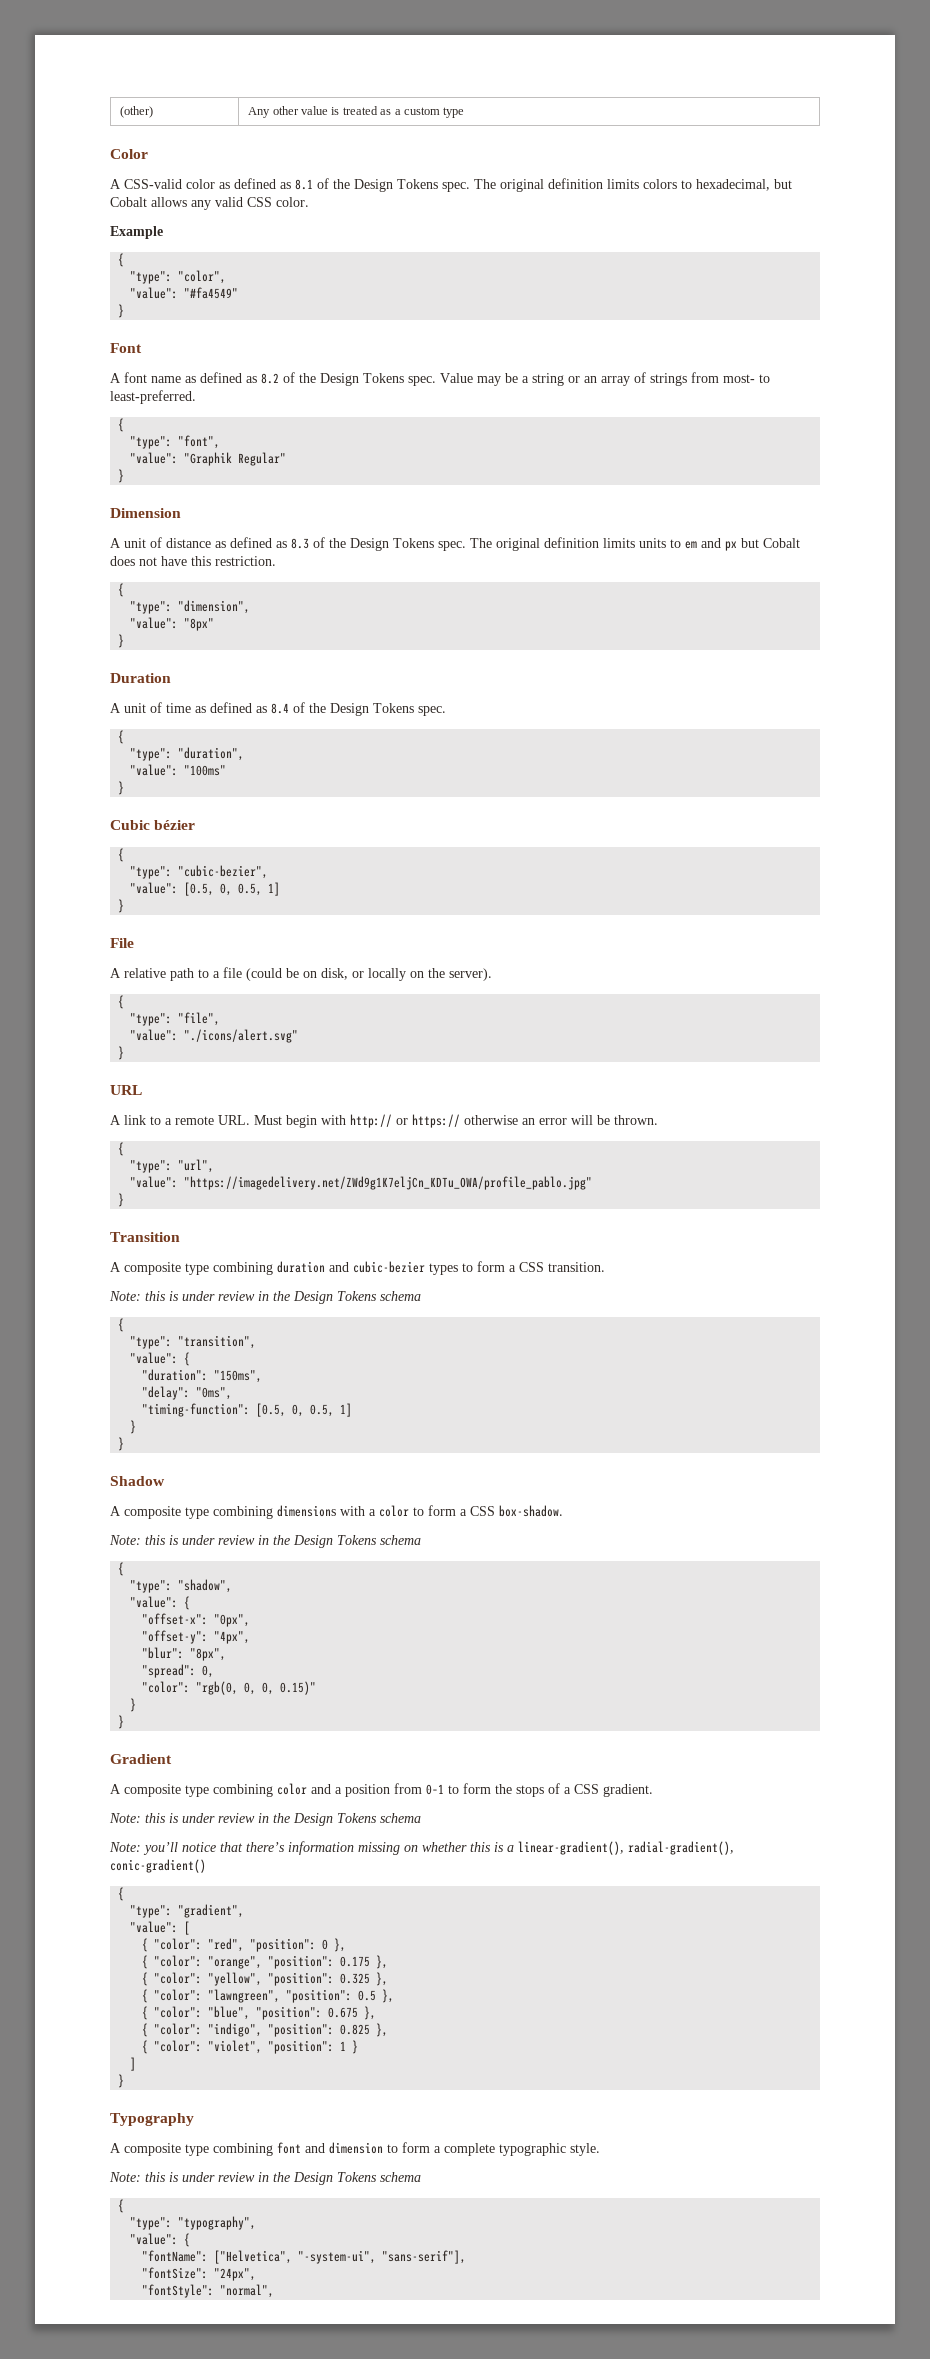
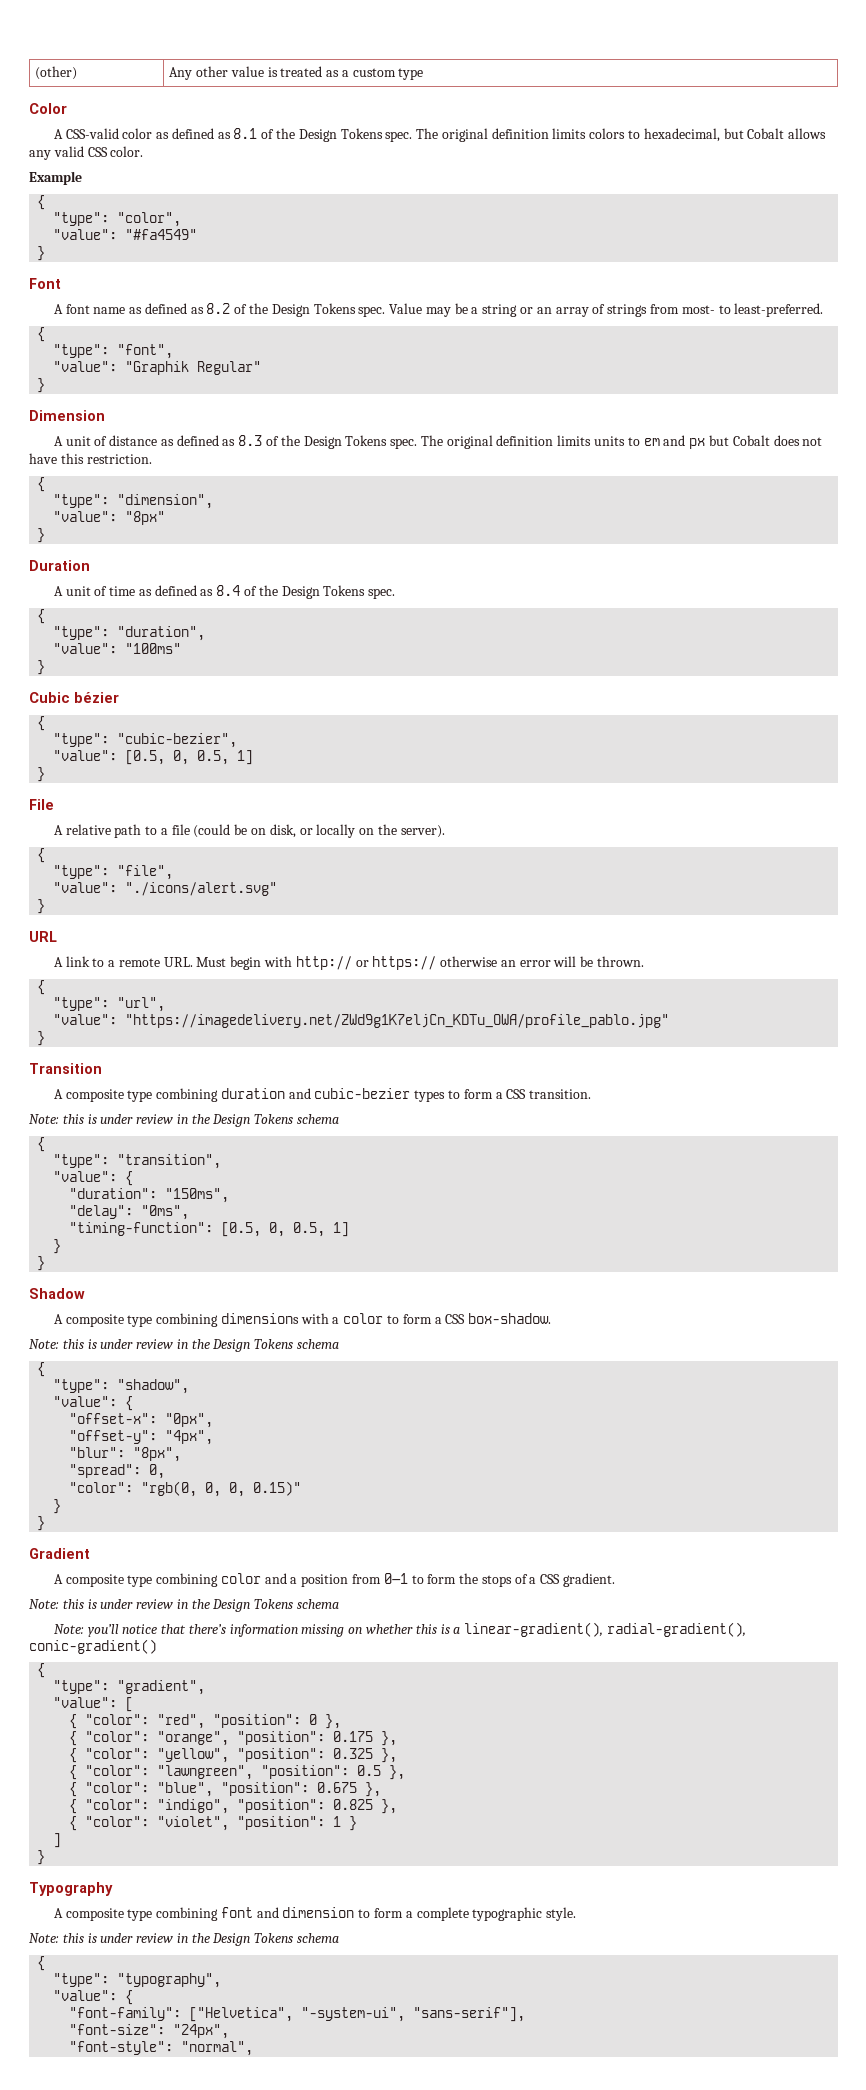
- "fontName": ["Helvetica", "-system-ui", "sans-serif"],
+ "font-family": ["Helvetica", "-system-ui", "sans-serif"],
- "fontSize": "24px",
+ "font-size": "24px",
- "fontStyle": "normal",
+ "font-style": "normal",

